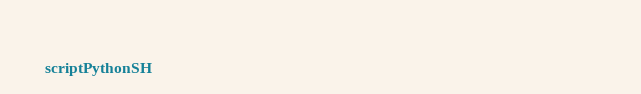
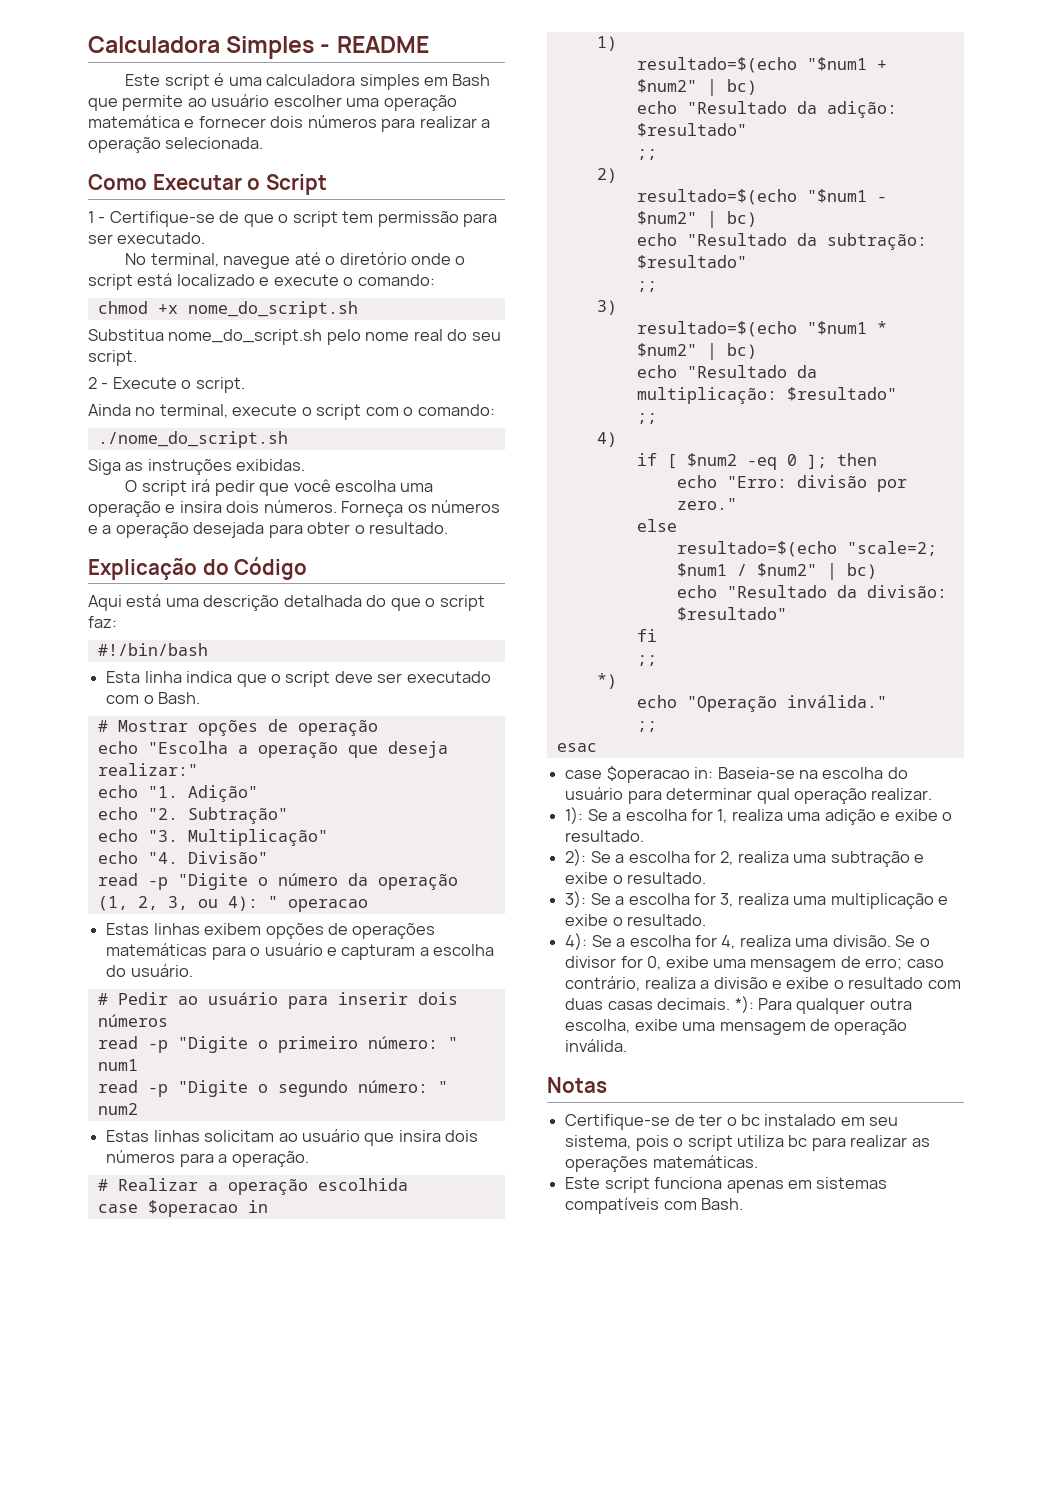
- scriptPythonSH
+ Calculadora Simples - README
+ Este script é uma calculadora simples em Bash que permite ao usuário escolher uma operação matemática e fornecer dois números para realizar a operação selecionada.
+ Como Executar o Script
+ 1 - Certifique-se de que o script tem permissão para ser executado.
+ No terminal, navegue até o diretório onde o script está localizado e execute o comando:
+ chmod +x nome_do_script.sh
+ Substitua nome_do_script.sh pelo nome real do seu script.
+ 2 - Execute o script.
+ Ainda no terminal, execute o script com o comando:
+ ./nome_do_script.sh
+ Siga as instruções exibidas.
+ O script irá pedir que você escolha uma operação e insira dois números. Forneça os números e a operação desejada para obter o resultado.
+ Explicação do Código
+ Aqui está uma descrição detalhada do que o script faz:
+ #!/bin/bash
+ Esta linha indica que o script deve ser executado com o Bash.
+ # Mostrar opções de operação
+ echo "Escolha a operação que deseja realizar:"
+ echo "1. Adição"
+ echo "2. Subtração"
+ echo "3. Multiplicação"
+ echo "4. Divisão"
+ read -p "Digite o número da operação (1, 2, 3, ou 4): " operacao
+ Estas linhas exibem opções de operações matemáticas para o usuário e capturam a escolha do usuário.
+ # Pedir ao usuário para inserir dois números
+ read -p "Digite o primeiro número: " num1
+ read -p "Digite o segundo número: " num2
+ Estas linhas solicitam ao usuário que insira dois números para a operação.
+ # Realizar a operação escolhida
+ case $operacao in
+ 1)
+ resultado=$(echo "$num1 + $num2" | bc)
+ echo "Resultado da adição: $resultado"
+ ;;
+ 2)
+ resultado=$(echo "$num1 - $num2" | bc)
+ echo "Resultado da subtração: $resultado"
+ ;;
+ 3)
+ resultado=$(echo "$num1 * $num2" | bc)
+ echo "Resultado da multiplicação: $resultado"
+ ;;
+ 4)
+ if [ $num2 -eq 0 ]; then
+ echo "Erro: divisão por zero."
+ else
+ resultado=$(echo "scale=2; $num1 / $num2" | bc)
+ echo "Resultado da divisão: $resultado"
+ fi
+ ;;
+ *)
+ echo "Operação inválida."
+ ;;
+ esac
+ case $operacao in: Baseia-se na escolha do usuário para determinar qual operação realizar.
+ 1): Se a escolha for 1, realiza uma adição e exibe o resultado.
+ 2): Se a escolha for 2, realiza uma subtração e exibe o resultado.
+ 3): Se a escolha for 3, realiza uma multiplicação e exibe o resultado.
+ 4): Se a escolha for 4, realiza uma divisão. Se o divisor for 0, exibe uma mensagem de erro; caso contrário, realiza a divisão e exibe o resultado com duas casas decimais. *): Para qualquer outra escolha, exibe uma mensagem de operação inválida.
+ Notas
+ Certifique-se de ter o bc instalado em seu sistema, pois o script utiliza bc para realizar as operações matemáticas.
+ Este script funciona apenas em sistemas compatíveis com Bash.

